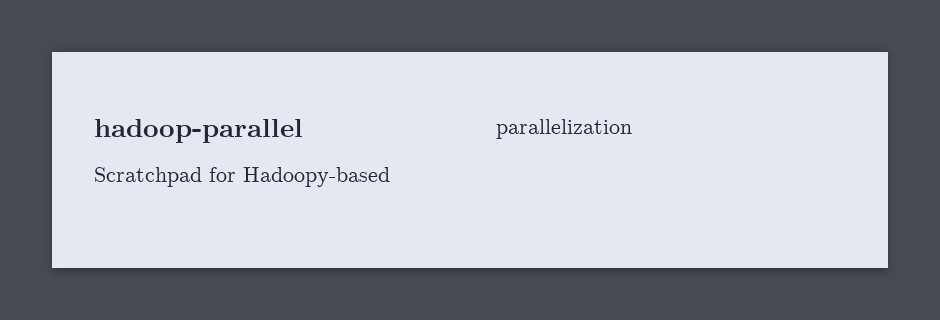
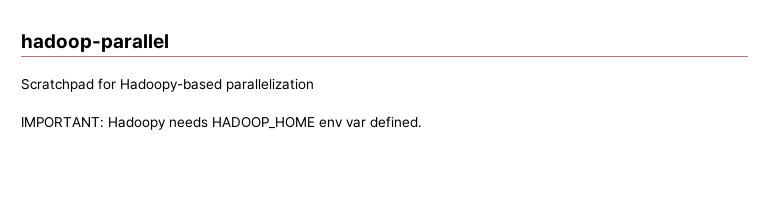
+ IMPORTANT: Hadoopy needs HADOOP_HOME env var defined.

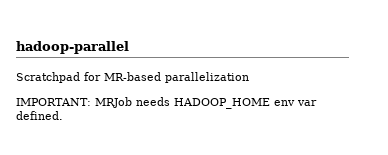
- Scratchpad for Hadoopy-based parallelization
+ Scratchpad for MR-based parallelization
- IMPORTANT: Hadoopy needs HADOOP_HOME env var defined.
+ IMPORTANT: MRJob needs HADOOP_HOME env var defined.

